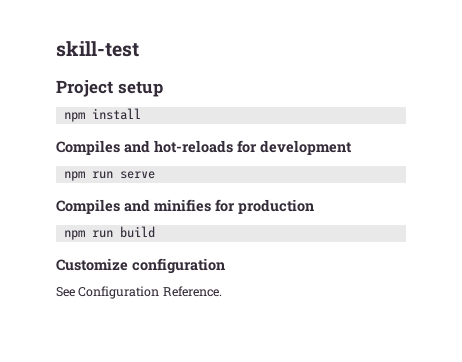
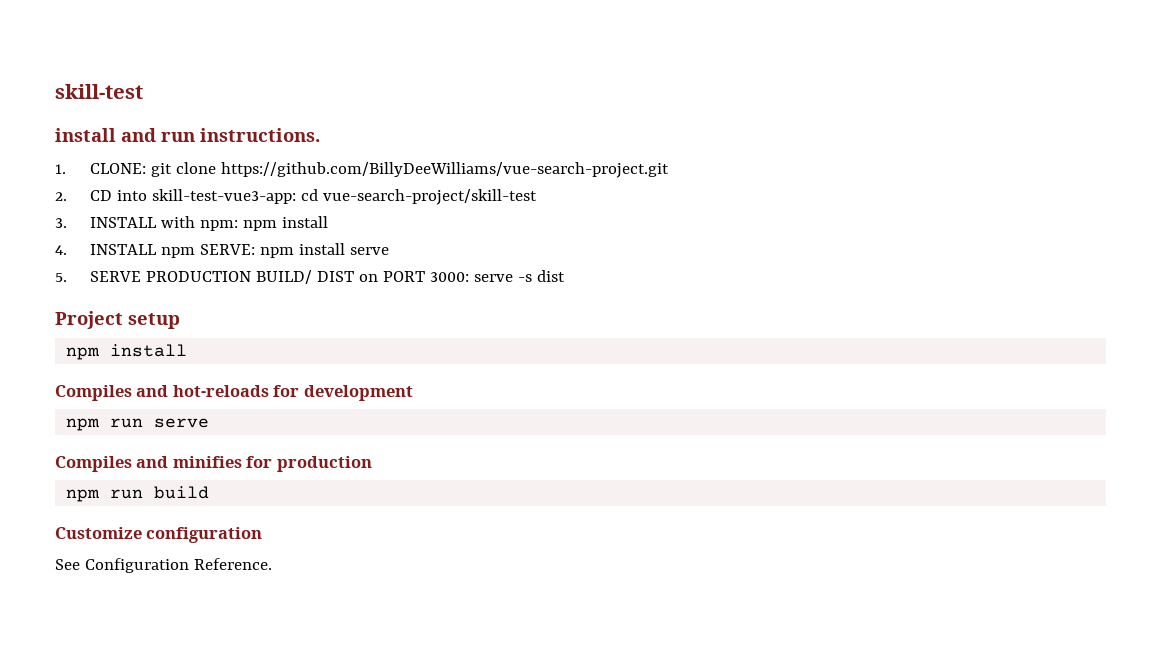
+ install and run instructions.
+ 1. CLONE: git clone https://github.com/BillyDeeWilliams/vue-search-project.git
+ 2. CD into skill-test-vue3-app: cd vue-search-project/skill-test
+ 3. INSTALL with npm: npm install
+ 4. INSTALL npm SERVE: npm install serve
+ 5. SERVE PRODUCTION BUILD/ DIST on PORT 3000: serve -s dist

